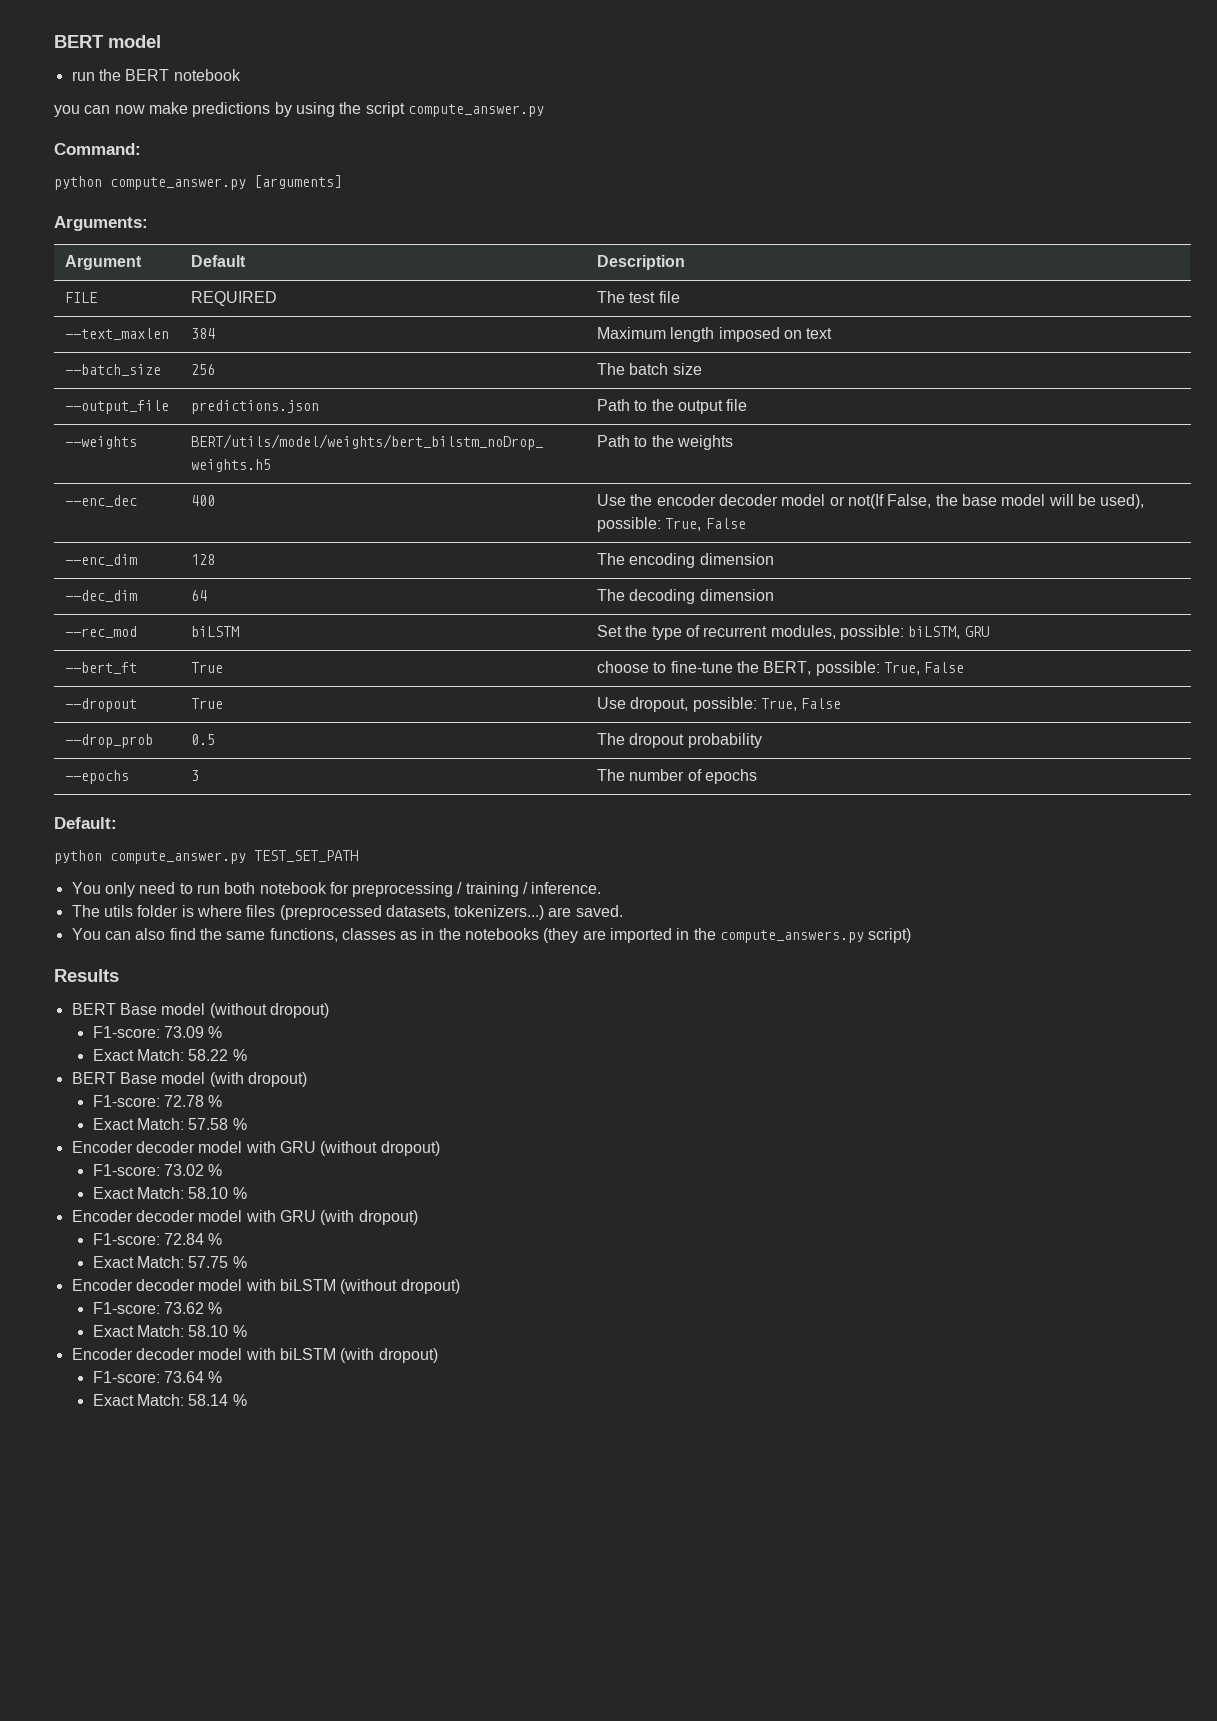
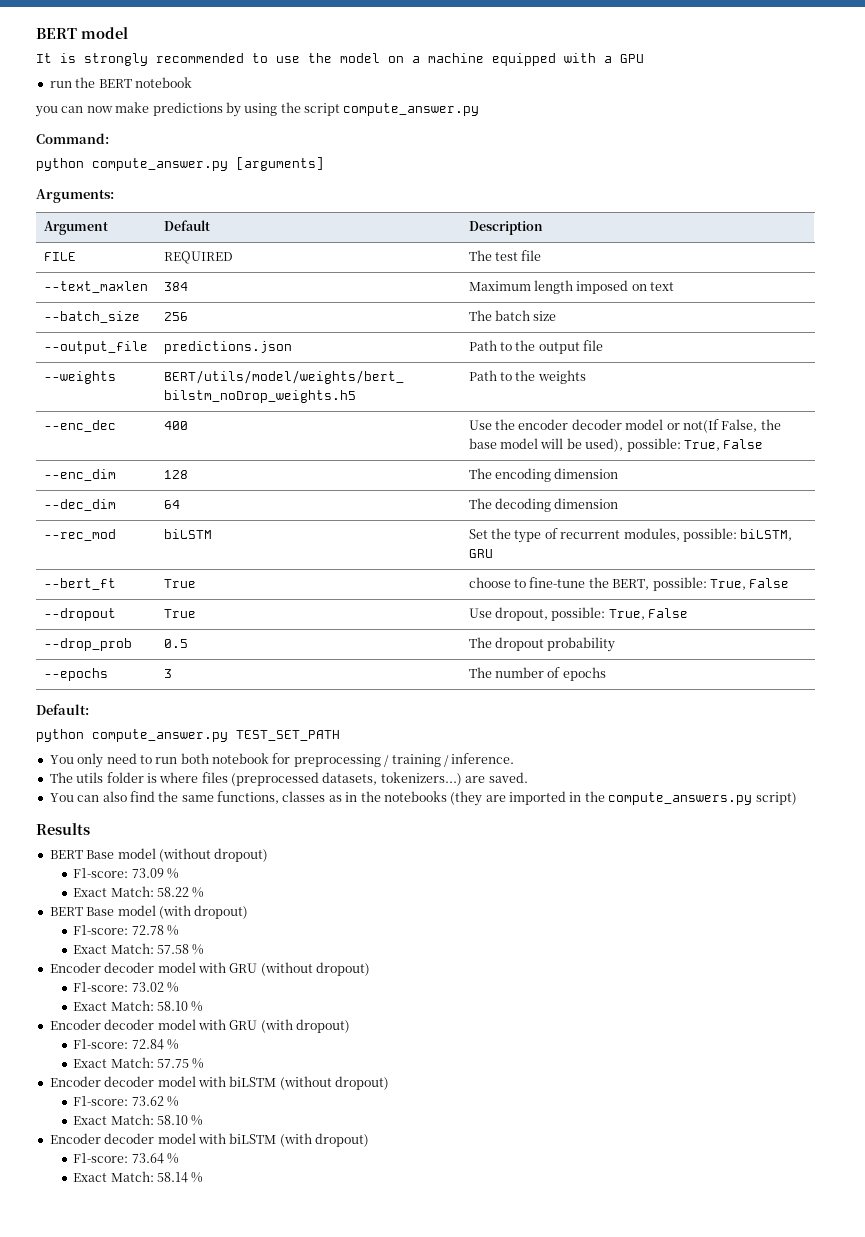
+ It is strongly recommended to use the model on a machine equipped with a GPU

